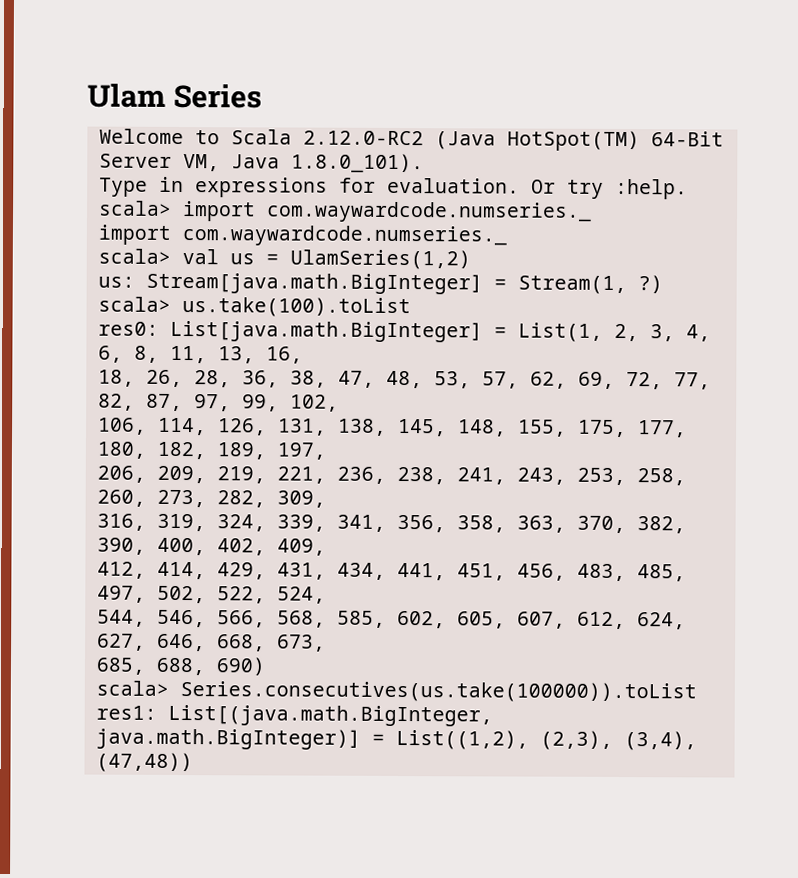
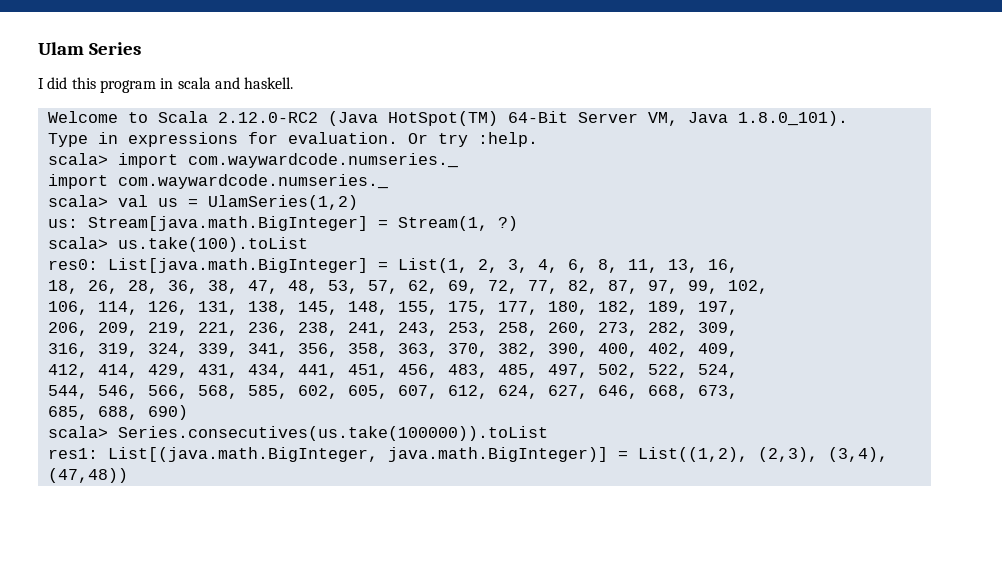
+ I did this program in scala and haskell.

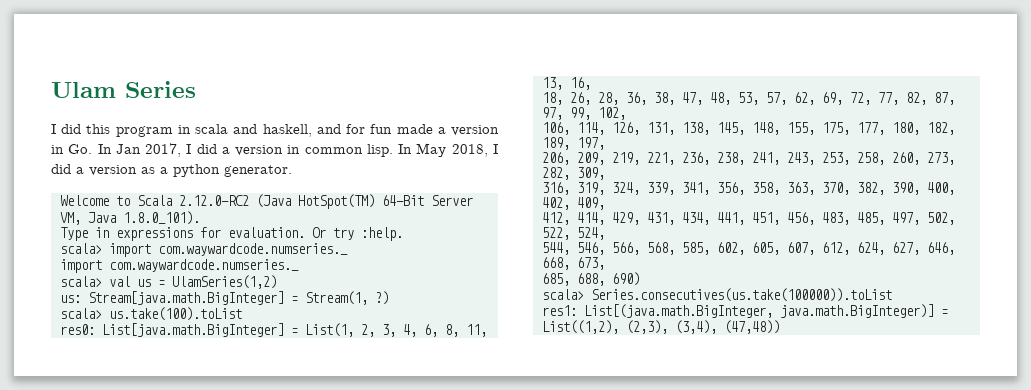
- I did this program in scala and haskell.
+ I did this program in scala and haskell, and for fun made a version in Go. In Jan 2017, I did a version in common lisp. In May 2018, I did a version as a python generator.

